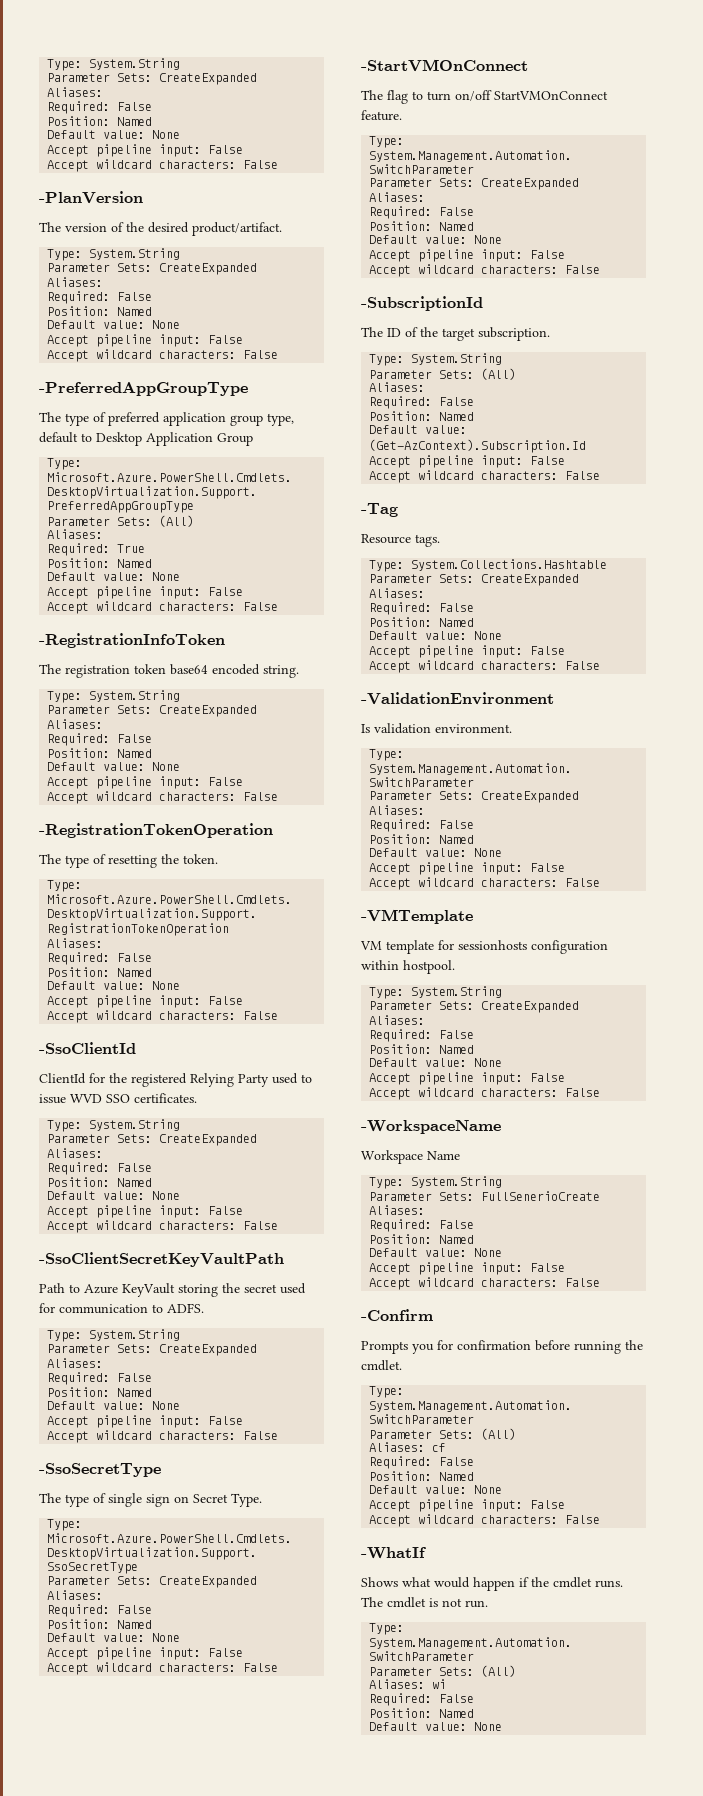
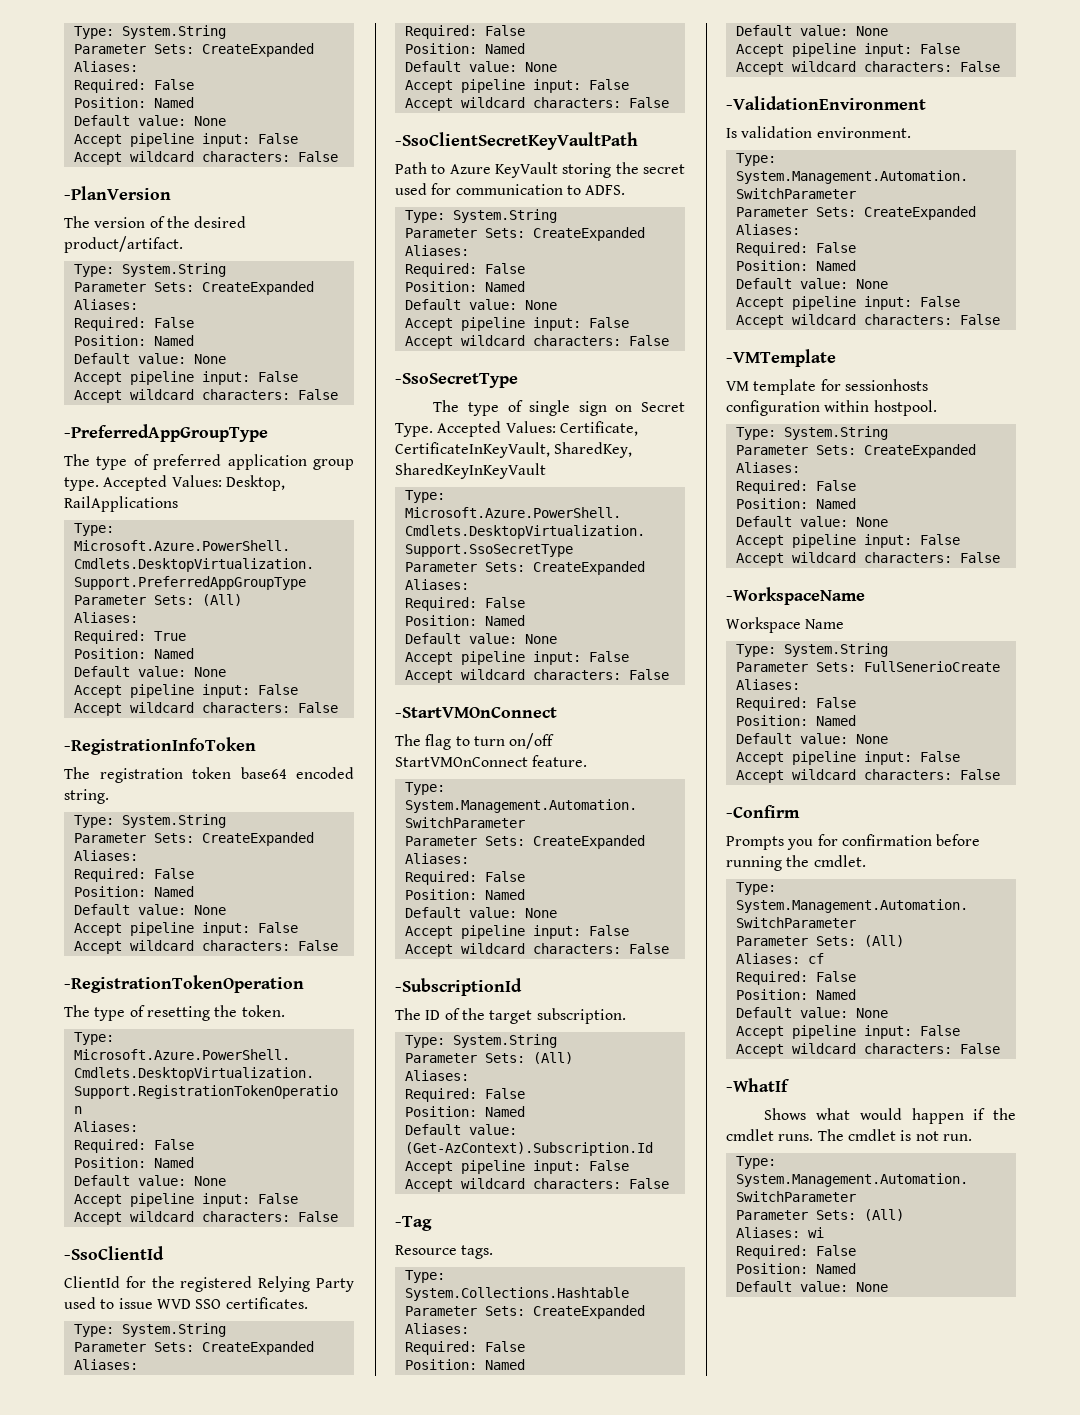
- The type of preferred application group type, default to Desktop Application Group
+ The type of preferred application group type. Accepted Values: Desktop, RailApplications
+ Accepted Values: Certificate, CertificateInKeyVault, SharedKey, SharedKeyInKeyVault

